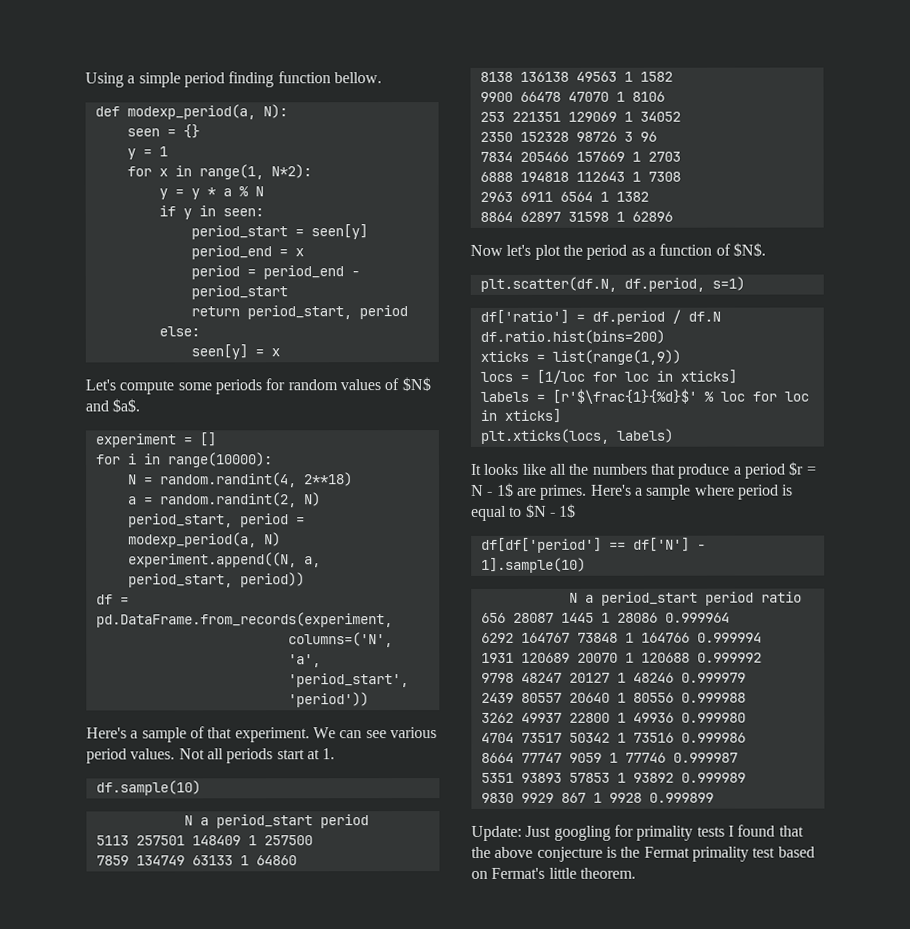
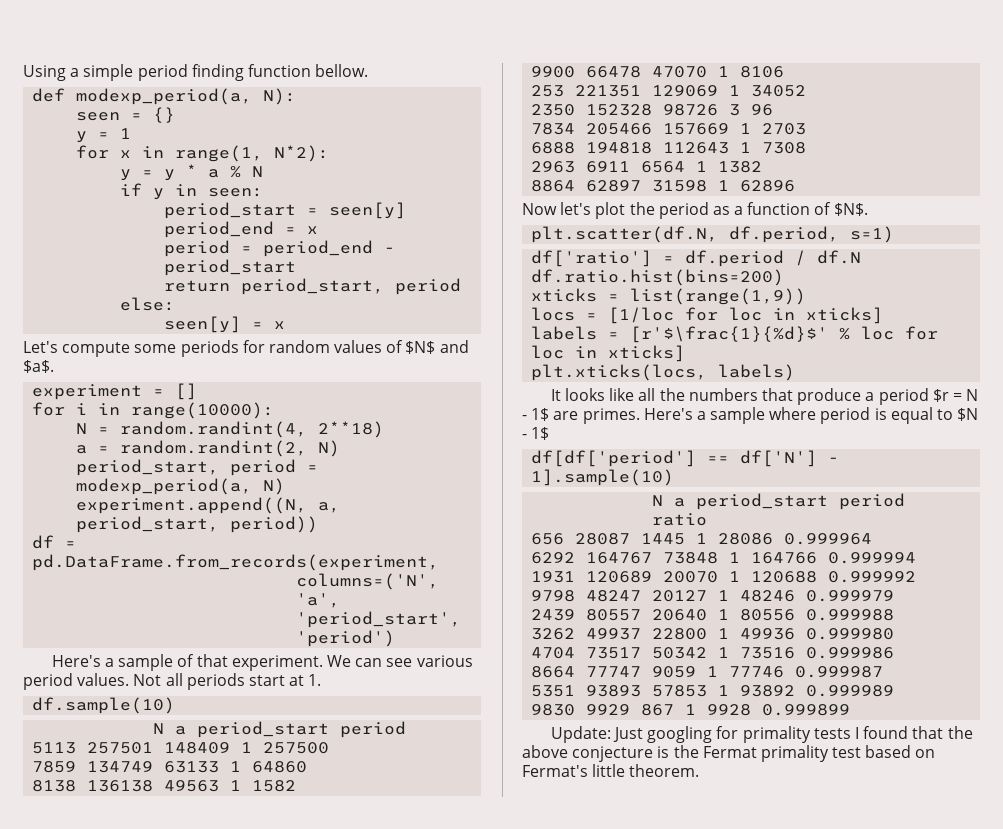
- columns=('N', 'a', 'period_start', 'period'))
+ columns=('N', 'a', 'period_start', 'period')

